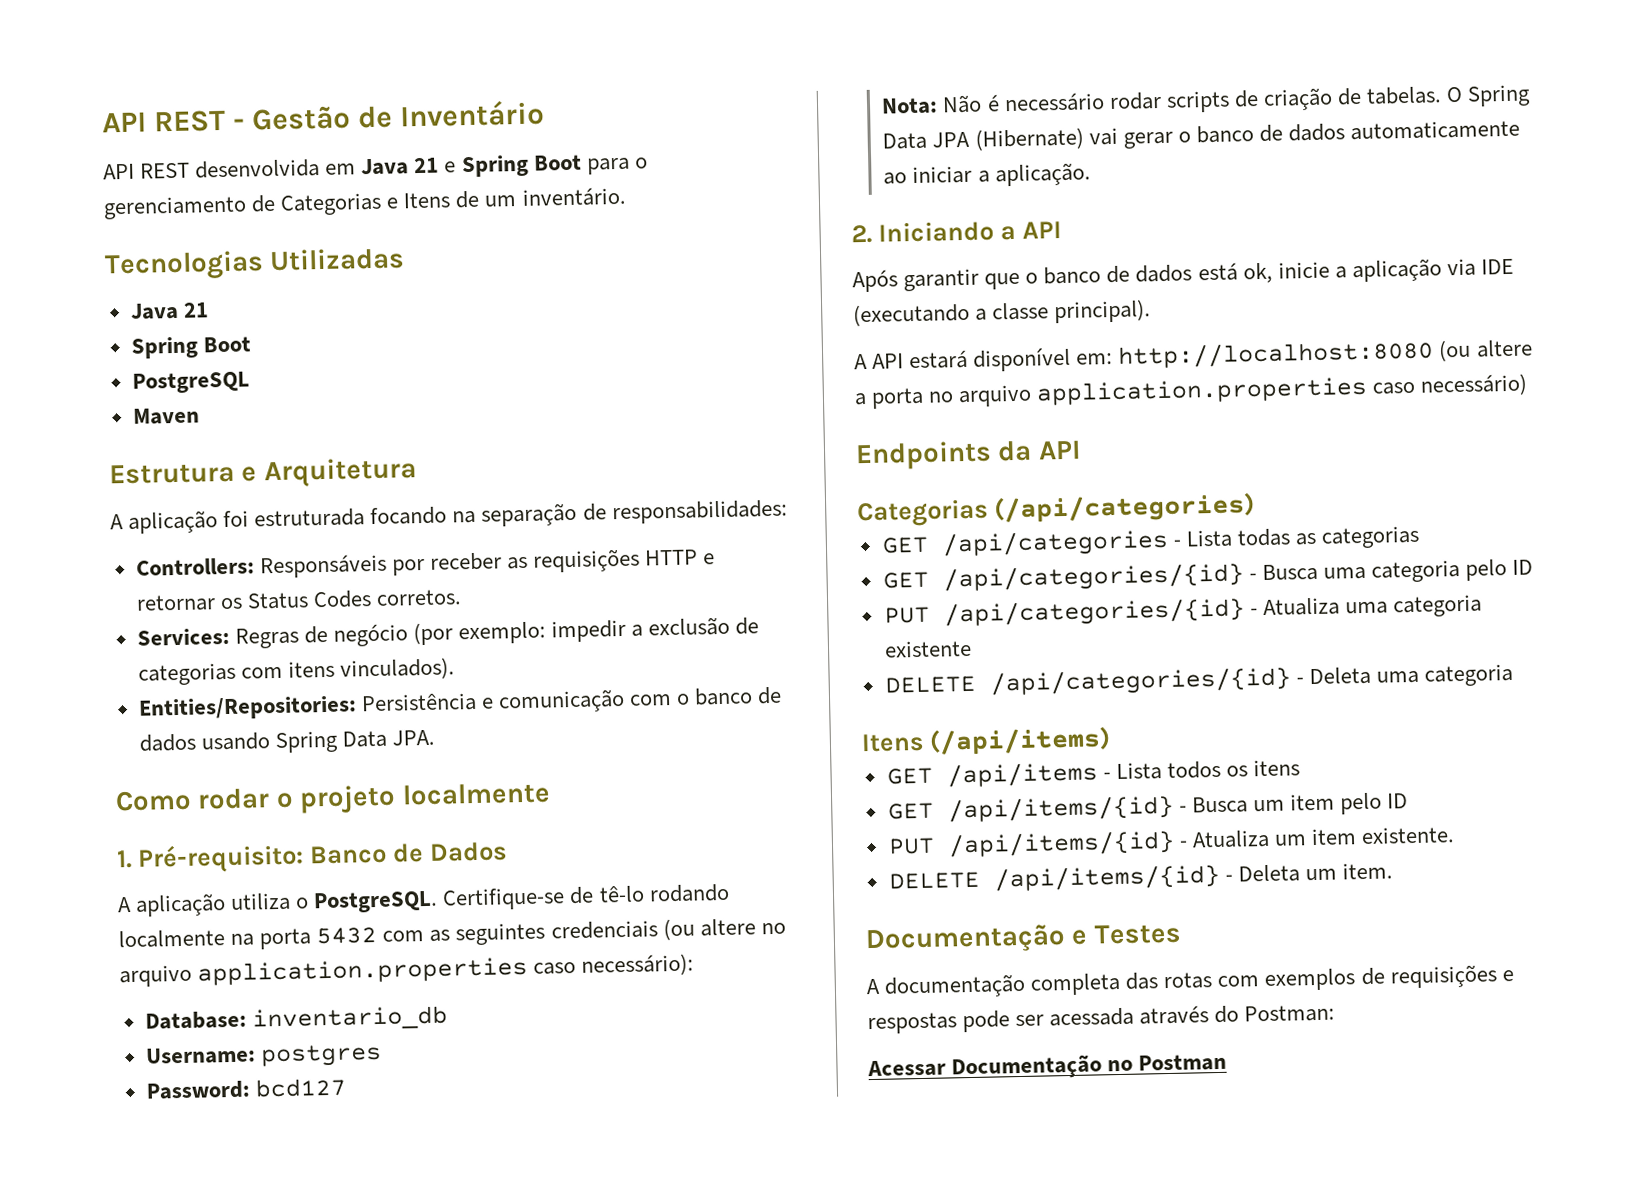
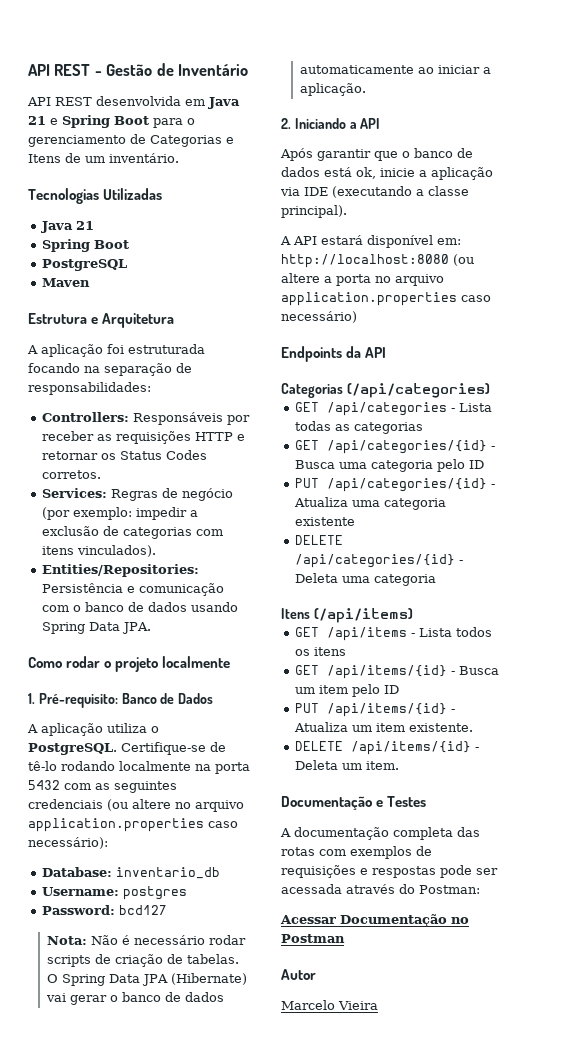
+ Autor
+ Marcelo Vieira

